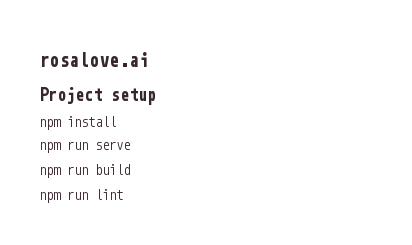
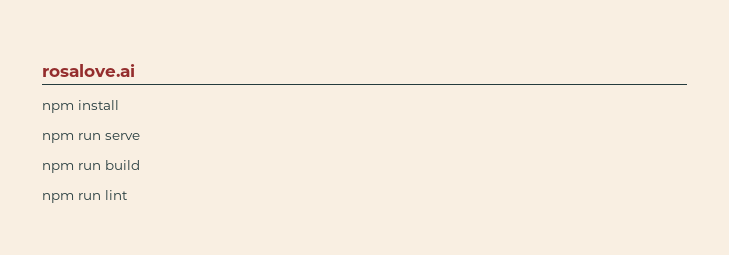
- Project setup

